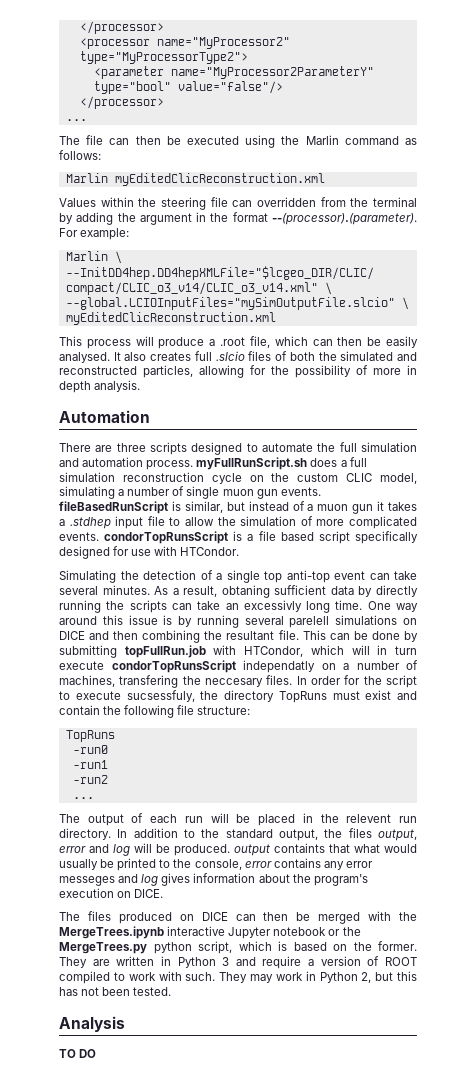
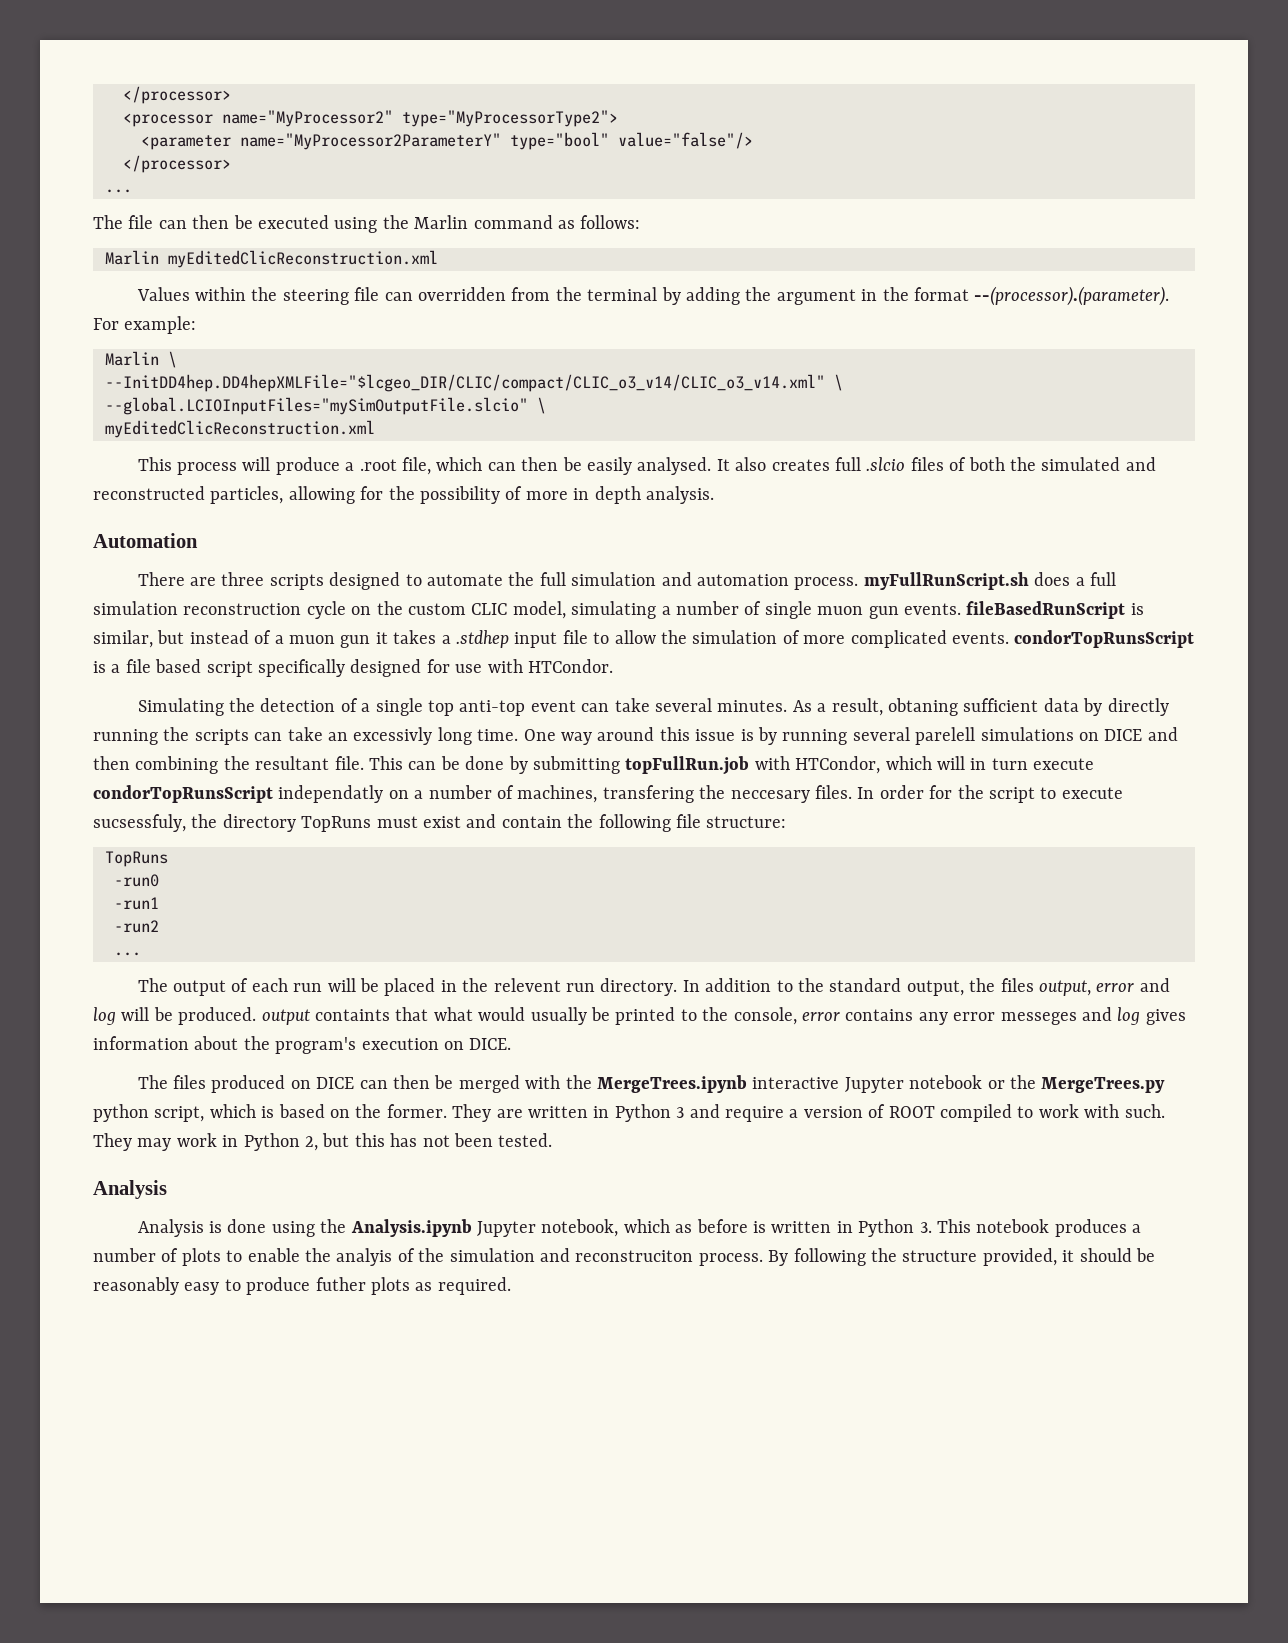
- TO DO
+ Analysis is done using the Analysis.ipynb Jupyter notebook, which as before is written in Python 3. This notebook produces a number of plots to enable the analyis of the simulation and reconstruciton process. By following the structure provided, it should be reasonably easy to produce futher plots as required.

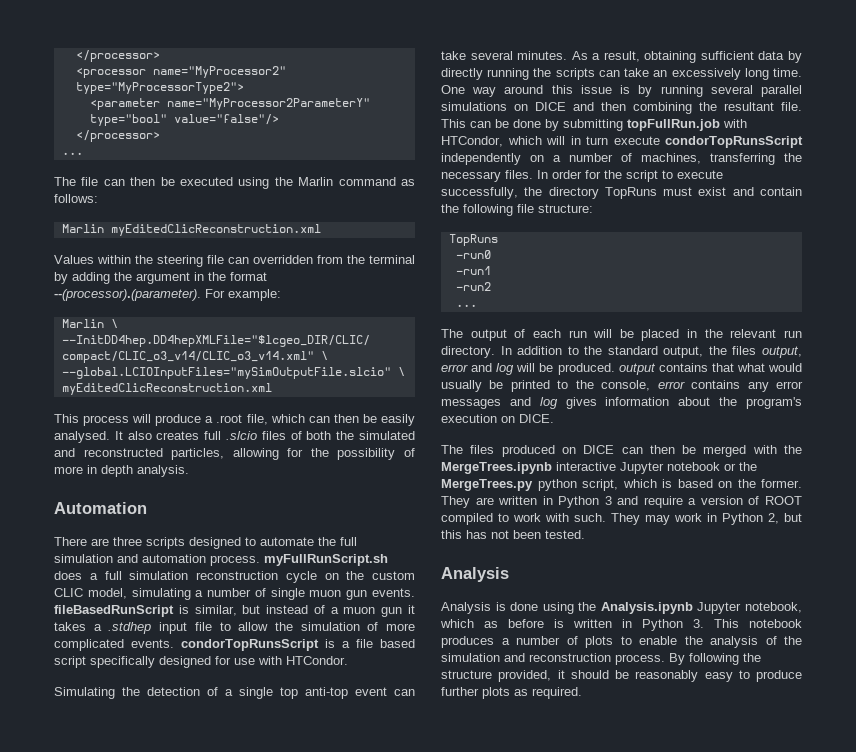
- As a result, obtaning sufficient data by directly running the scripts can take an excessivly long time.
+ As a result, obtaining sufficient data by directly running the scripts can take an excessively long time.
- One way around this issue is by running several parelell simulations on DICE and then combining the resultant file.
+ One way around this issue is by running several parallel simulations on DICE and then combining the resultant file.
- This can be done by submitting topFullRun.job with HTCondor, which will in turn execute condorTopRunsScript independatly on a number of machines, transfering the neccesary files.
+ This can be done by submitting topFullRun.job with HTCondor, which will in turn execute condorTopRunsScript independently on a number of machines, transferring the necessary files.
- In order for the script to execute sucsessfuly, the directory TopRuns must exist and contain the following file structure:
+ In order for the script to execute successfully, the directory TopRuns must exist and contain the following file structure:
- The output of each run will be placed in the relevent run directory.
+ The output of each run will be placed in the relevant run directory.
- In addition to the standard output, the files output, error and log will be produced. output containts that what would usually be printed to the console, error contains any error messeges and log gives information about the program's execution on DICE.
+ In addition to the standard output, the files output, error and log will be produced. output contains that what would usually be printed to the console, error contains any error messages and log gives information about the program's execution on DICE.
- Analysis is done using the Analysis.ipynb Jupyter notebook, which as before is written in Python 3. This notebook produces a number of plots to enable the analyis of the simulation and reconstruciton process.
+ Analysis is done using the Analysis.ipynb Jupyter notebook, which as before is written in Python 3. This notebook produces a number of plots to enable the analysis of the simulation and reconstruction process.
- By following the structure provided, it should be reasonably easy to produce futher plots as required.
+ By following the structure provided, it should be reasonably easy to produce further plots as required.

